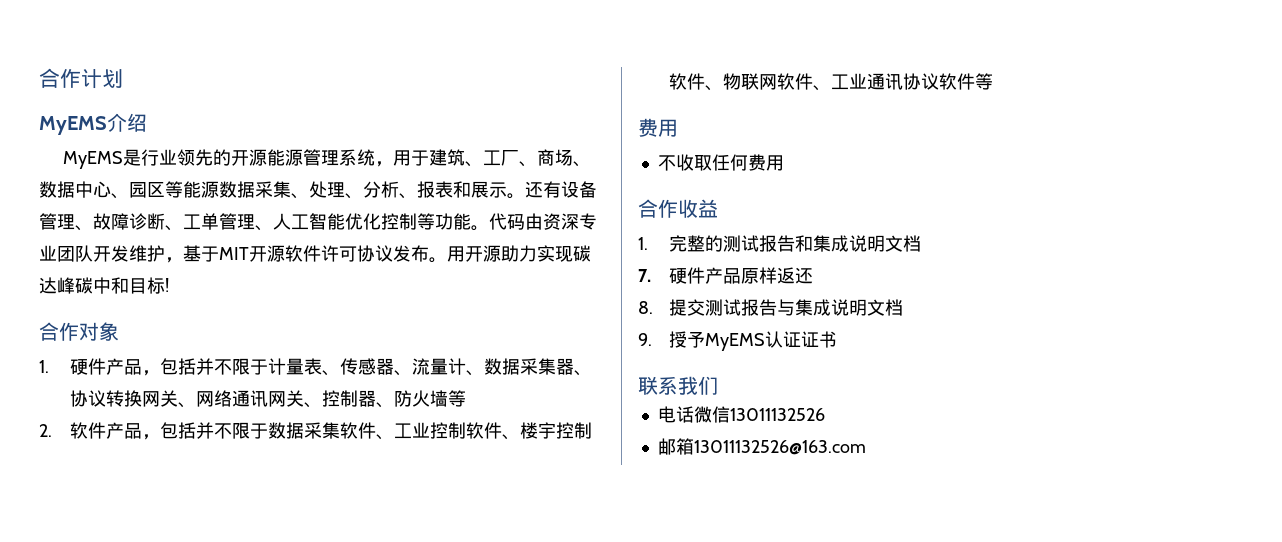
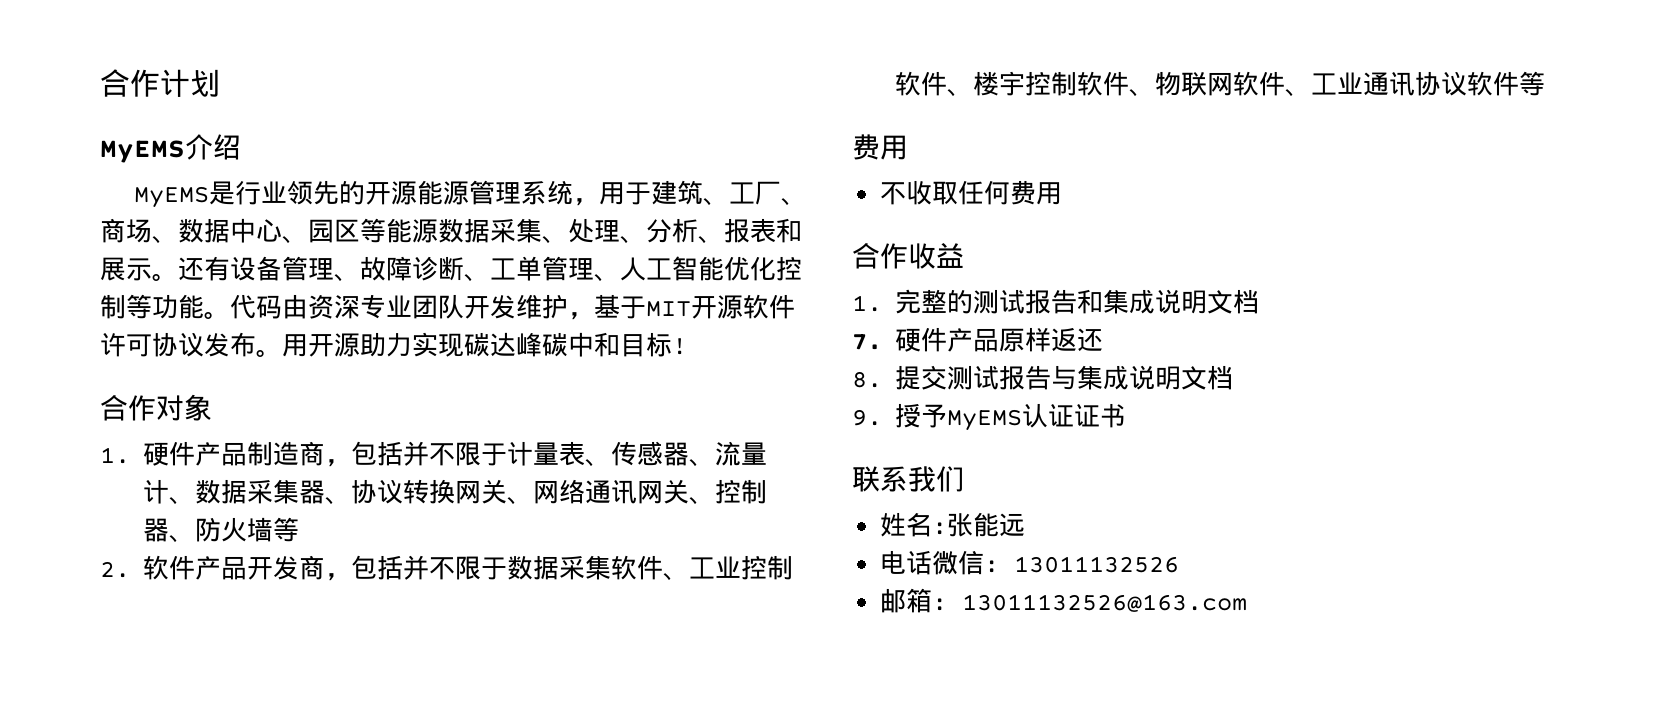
- 1.硬件产品，包括并不限于计量表、传感器、流量计、数据采集器、协议转换网关、网络通讯网关、控制器、防火墙等
+ 1.硬件产品制造商，包括并不限于计量表、传感器、流量计、数据采集器、协议转换网关、网络通讯网关、控制器、防火墙等
- 2.软件产品，包括并不限于数据采集软件、工业控制软件、楼宇控制软件、物联网软件、工业通讯协议软件等
+ 2.软件产品开发商，包括并不限于数据采集软件、工业控制软件、楼宇控制软件、物联网软件、工业通讯协议软件等
+ 姓名:张能远
- 电话微信13011132526
+ 电话微信: 13011132526
- 邮箱13011132526@163.com
+ 邮箱: 13011132526@163.com

